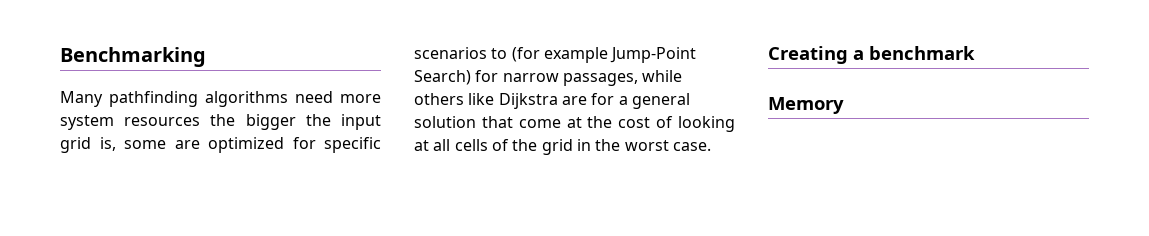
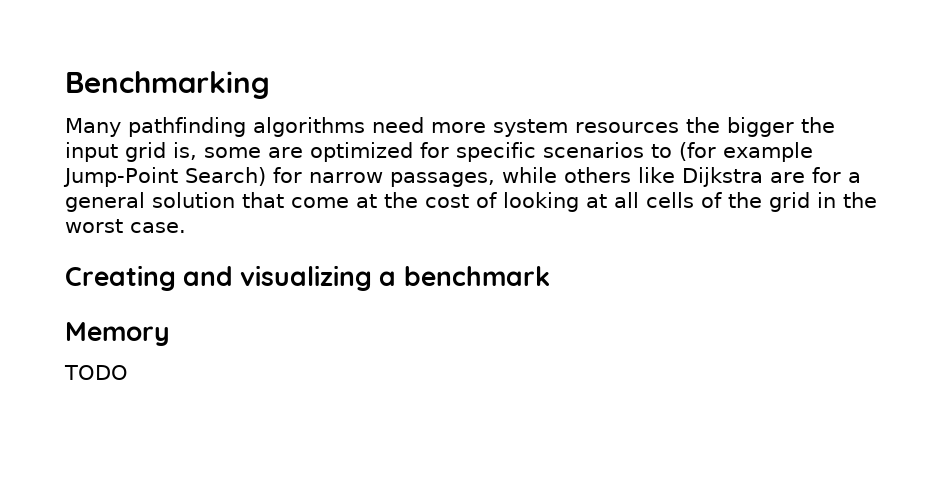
- Creating a benchmark
+ Creating and visualizing a benchmark
+ TODO

